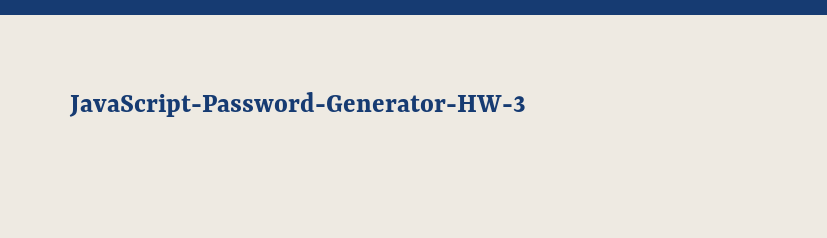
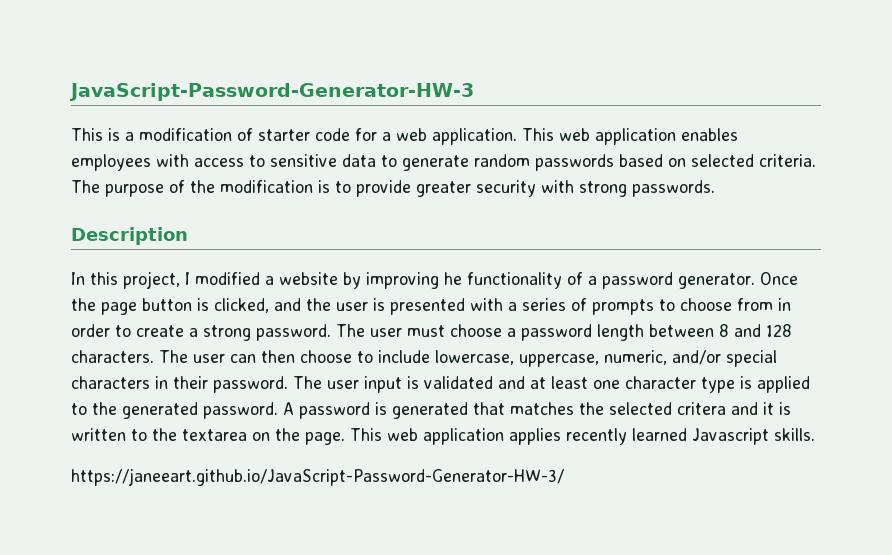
+ This is a modification of starter code for a web application. This web application enables employees with access to sensitive data to generate random passwords based on selected criteria. The purpose of the modification is to provide greater security with strong passwords.
+ Description
+ In this project, I modified a website by improving he functionality of a password generator. Once the page button is clicked, and the user is presented with a series of prompts to choose from in order to create a strong password. The user must choose a password length between 8 and 128 characters. The user can then choose to include lowercase, uppercase, numeric, and/or special characters in their password. The user input is validated and at least one character type is applied to the generated password. A password is generated that matches the selected critera and it is written to the textarea on the page. This web application applies recently learned Javascript skills.
+ https://janeeart.github.io/JavaScript-Password-Generator-HW-3/

